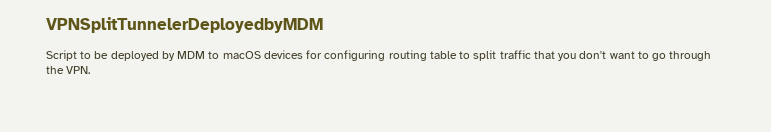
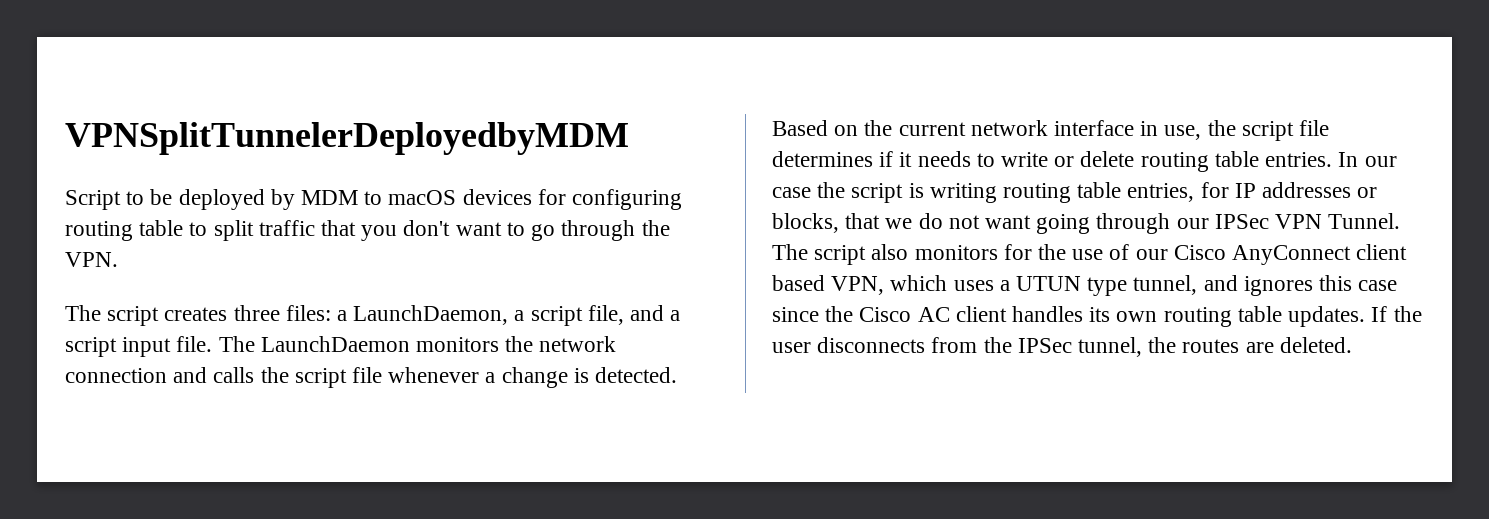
+ The script creates three files: a LaunchDaemon, a script file, and a script input file. The LaunchDaemon monitors the network connection and calls the script file whenever a change is detected. Based on the current network interface in use, the script file determines if it needs to write or delete routing table entries. In our case the script is writing routing table entries, for IP addresses or blocks, that we do not want going through our IPSec VPN Tunnel. The script also monitors for the use of our Cisco AnyConnect client based VPN, which uses a UTUN type tunnel, and ignores this case since the Cisco AC client handles its own routing table updates. If the user disconnects from the IPSec tunnel, the routes are deleted.

